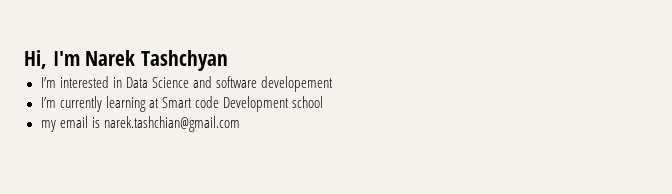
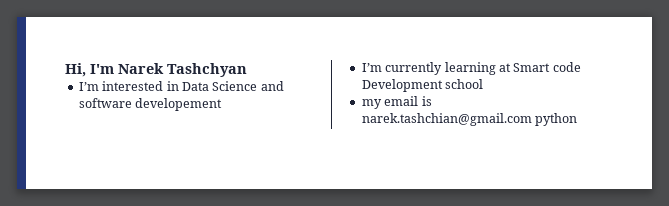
- my email is narek.tashchian@gmail.com
+ my email is narek.tashchian@gmail.com python

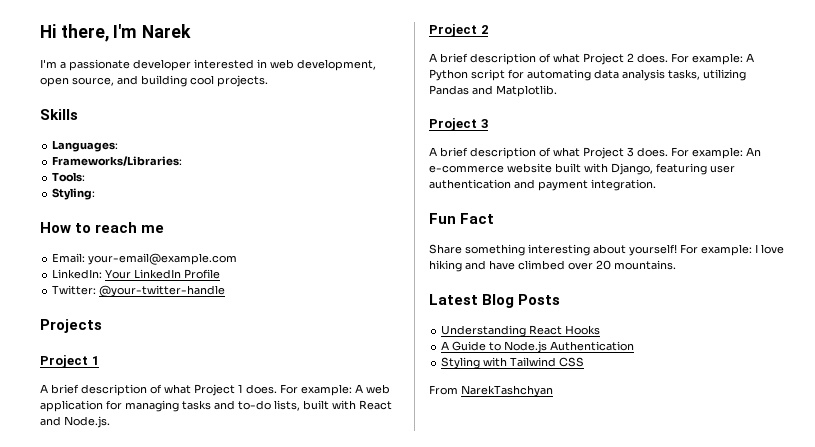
- Hi, I'm Narek Tashchyan
- I’m interested in Data Science and software developement
- I’m currently learning at Smart code Development school
- my email is narek.tashchian@gmail.com python
+ Hi there, I'm Narek
+ I'm a passionate developer interested in web development, open source, and building cool projects.
+ Skills
+ Languages:
+ Frameworks/Libraries:
+ Tools:
+ Styling:
+ How to reach me
+ Email: your-email@example.com
+ LinkedIn: Your LinkedIn Profile
+ Twitter: @your-twitter-handle
+ Projects
+ Project 1
+ A brief description of what Project 1 does. For example: A web application for managing tasks and to-do lists, built with React and Node.js.
+ Project 2
+ A brief description of what Project 2 does. For example: A Python script for automating data analysis tasks, utilizing Pandas and Matplotlib.
+ Project 3
+ A brief description of what Project 3 does. For example: An e-commerce website built with Django, featuring user authentication and payment integration.
+ Fun Fact
+ Share something interesting about yourself! For example: I love hiking and have climbed over 20 mountains.
+ Latest Blog Posts
+ Understanding React Hooks
+ A Guide to Node.js Authentication
+ Styling with Tailwind CSS
+ From NarekTashchyan

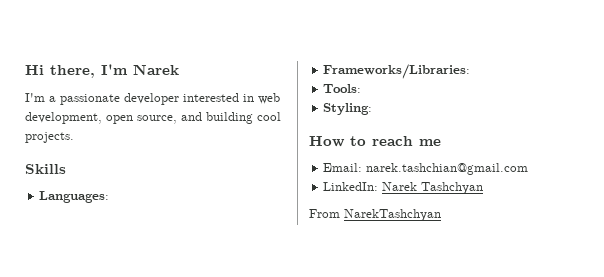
- Email: your-email@example.com
+ Email: narek.tashchian@gmail.com
- LinkedIn: Your LinkedIn Profile
- Twitter: @your-twitter-handle
- Projects
- Project 1
- A brief description of what Project 1 does. For example: A web application for managing tasks and to-do lists, built with React and Node.js.
- Project 2
- A brief description of what Project 2 does. For example: A Python script for automating data analysis tasks, utilizing Pandas and Matplotlib.
- Project 3
- A brief description of what Project 3 does. For example: An e-commerce website built with Django, featuring user authentication and payment integration.
- Fun Fact
- Share something interesting about yourself! For example: I love hiking and have climbed over 20 mountains.
- Latest Blog Posts
- Understanding React Hooks
- A Guide to Node.js Authentication
- Styling with Tailwind CSS
+ LinkedIn: Narek Tashchyan

